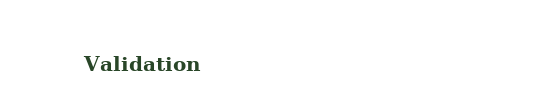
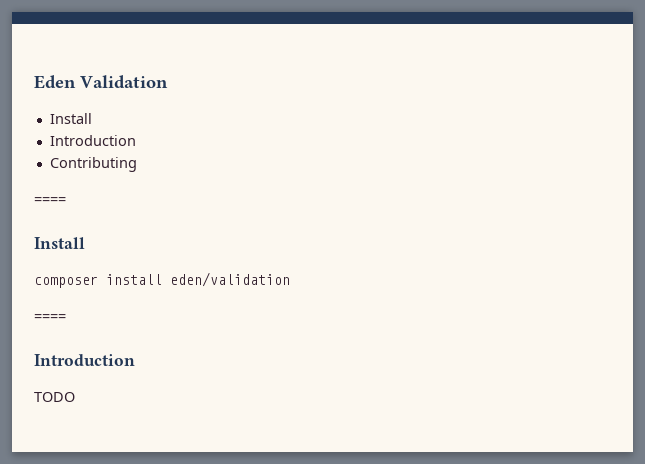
- Validation
+ Eden Validation
+ Install
+ Introduction
+ Contributing
+ ====
+ Install
+ composer install eden/validation
+ ====
+ Introduction
+ TODO

